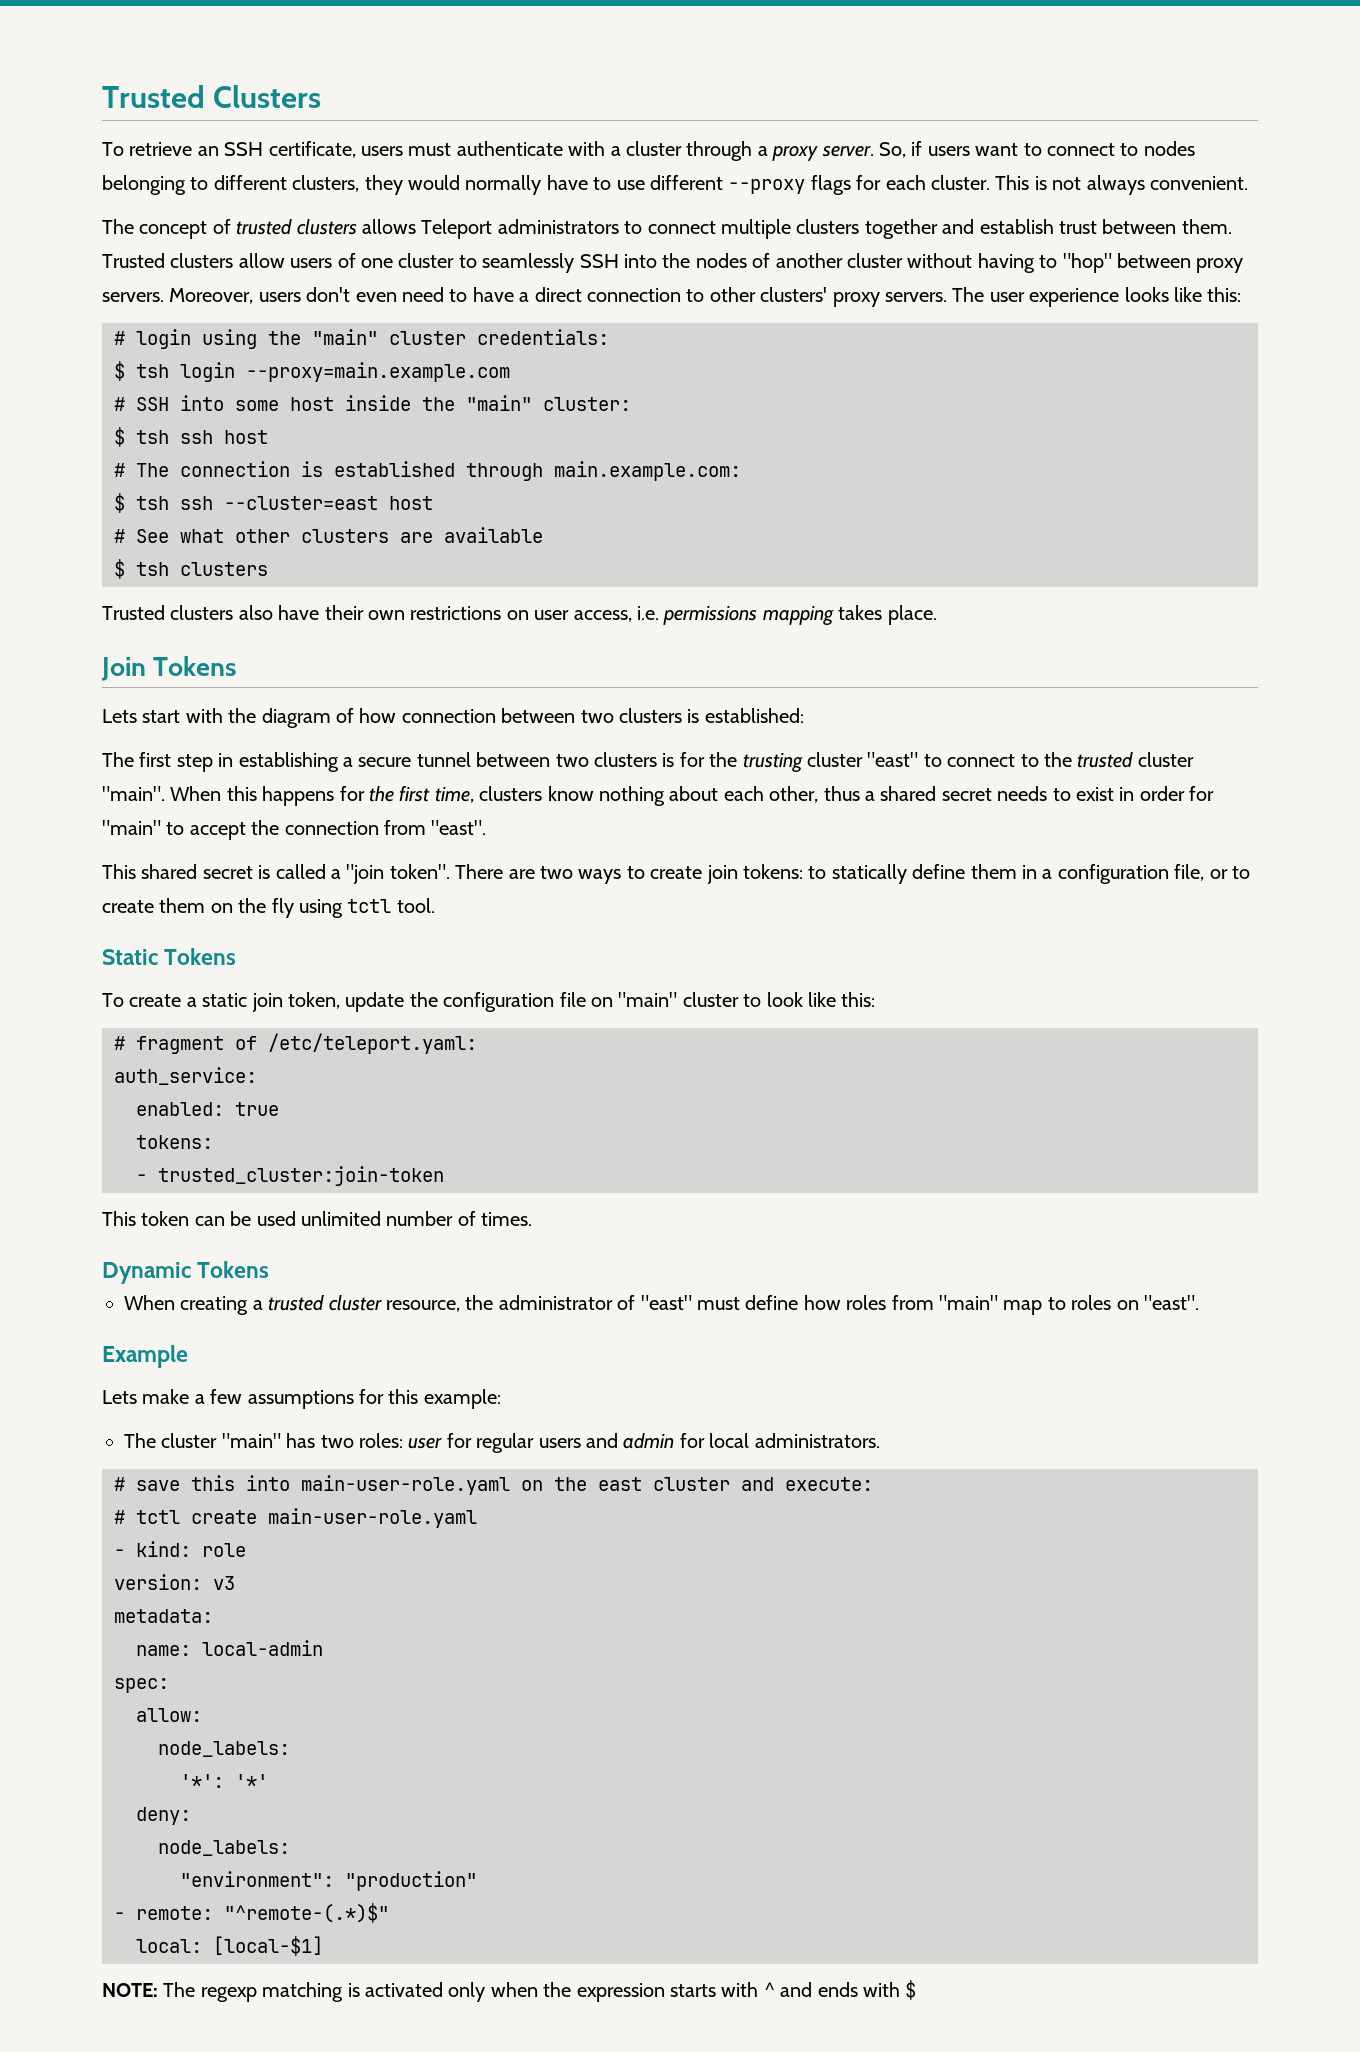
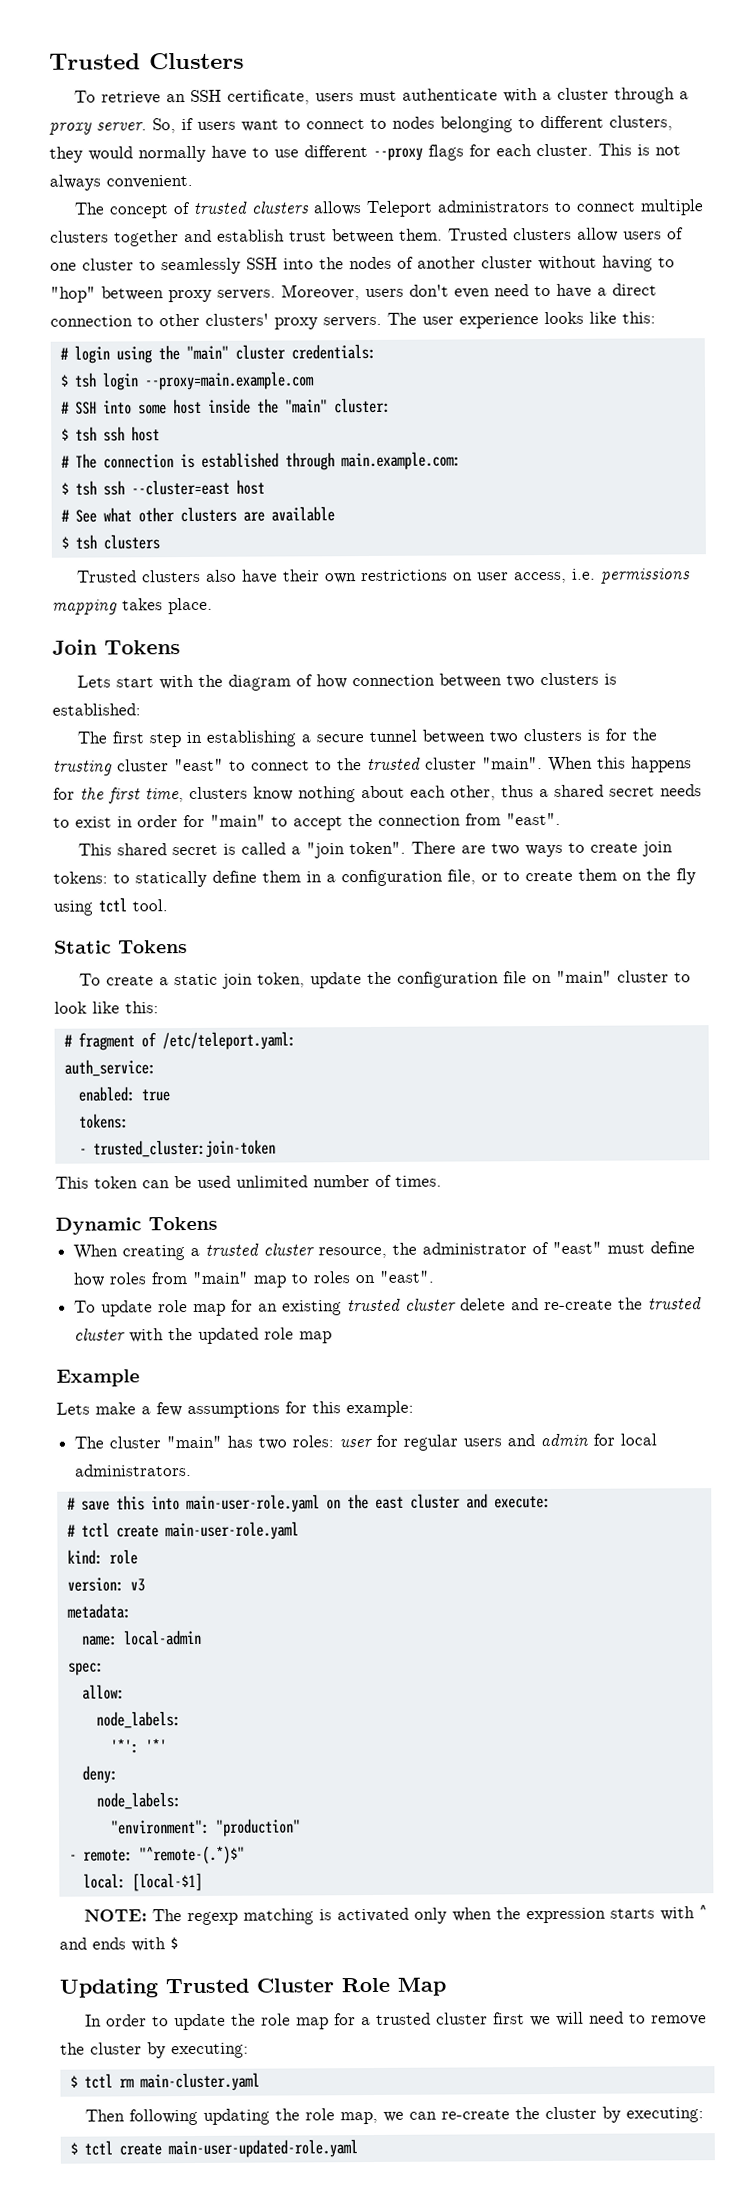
+ To update role map for an existing trusted cluster delete and re-create the trusted cluster with the updated role map
- - kind: role
+ kind: role
+ Updating Trusted Cluster Role Map
+ In order to update the role map for a trusted cluster first we will need to remove the cluster by executing:
+ $ tctl rm main-cluster.yaml
+ Then following updating the role map, we can re-create the cluster by executing:
+ $ tctl create main-user-updated-role.yaml

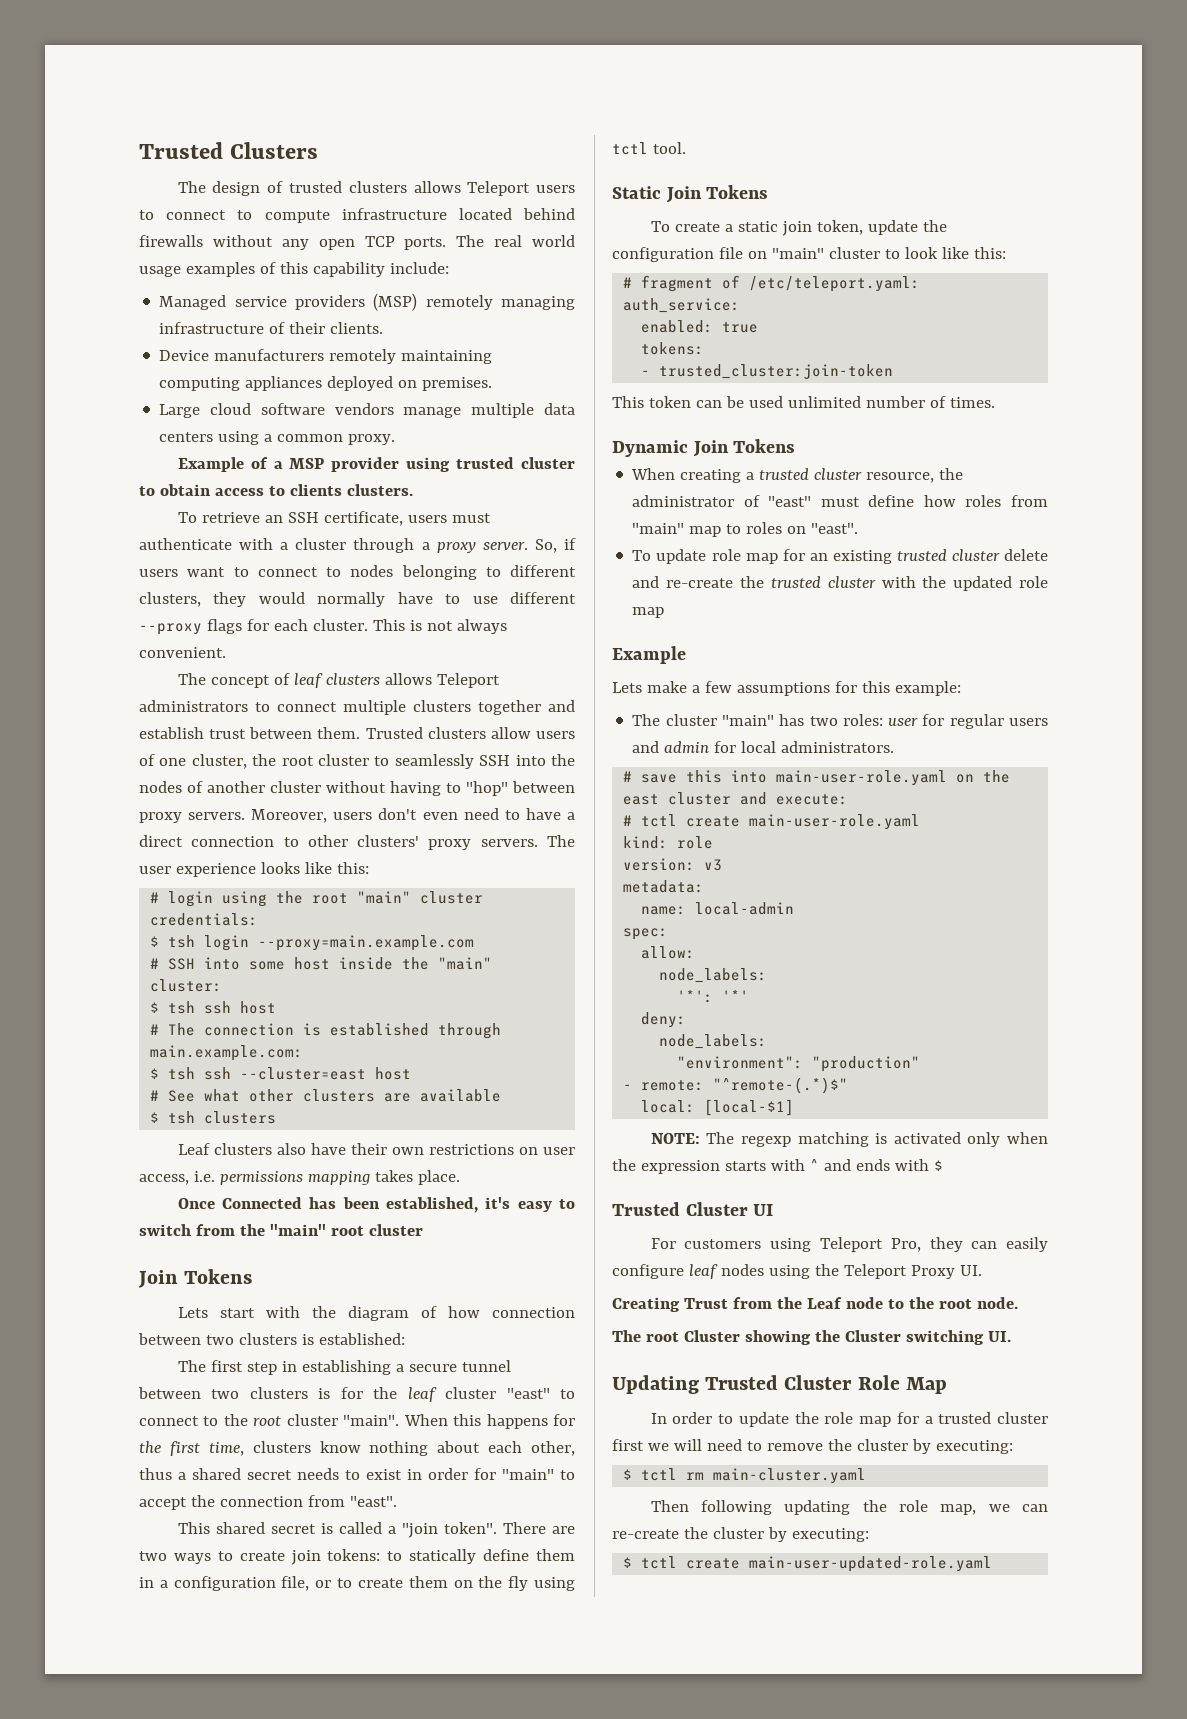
+ The design of trusted clusters allows Teleport users to connect to compute infrastructure located behind firewalls without any open TCP ports. The real world usage examples of this capability include:
+ Managed service providers (MSP) remotely managing infrastructure of their clients.
+ Device manufacturers remotely maintaining computing appliances deployed on premises.
+ Large cloud software vendors manage multiple data centers using a common proxy.
+ Example of a MSP provider using trusted cluster to obtain access to clients clusters.
- The concept of trusted clusters allows Teleport administrators to connect multiple clusters together and establish trust between them.
+ The concept of leaf clusters allows Teleport administrators to connect multiple clusters together and establish trust between them.
- Trusted clusters allow users of one cluster to seamlessly SSH into the nodes of another cluster without having to "hop" between proxy servers.
+ Trusted clusters allow users of one cluster, the root cluster to seamlessly SSH into the nodes of another cluster without having to "hop" between proxy servers.
- # login using the "main" cluster credentials:
+ # login using the root "main" cluster credentials:
- Trusted clusters also have their own restrictions on user access, i.e. permissions mapping takes place.
+ Leaf clusters also have their own restrictions on user access, i.e. permissions mapping takes place.
+ Once Connected has been established, it's easy to switch from the "main" root cluster
- The first step in establishing a secure tunnel between two clusters is for the trusting cluster "east" to connect to the trusted cluster "main".
+ The first step in establishing a secure tunnel between two clusters is for the leaf cluster "east" to connect to the root cluster "main".
- Static Tokens
+ Static Join Tokens
- Dynamic Tokens
+ Dynamic Join Tokens
+ Trusted Cluster UI
+ For customers using Teleport Pro, they can easily configure leaf nodes using the Teleport Proxy UI.
+ Creating Trust from the Leaf node to the root node.
+ The root Cluster showing the Cluster switching UI.

